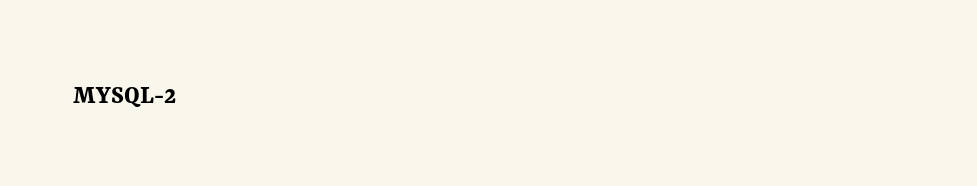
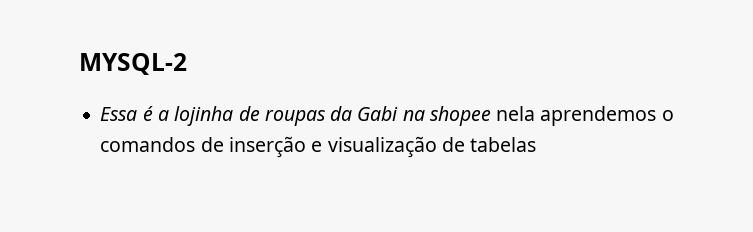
+ Essa é a lojinha de roupas da Gabi na shopee nela aprendemos o comandos de inserção e visualização de tabelas

